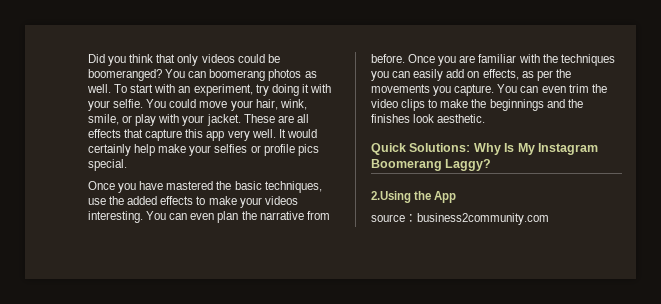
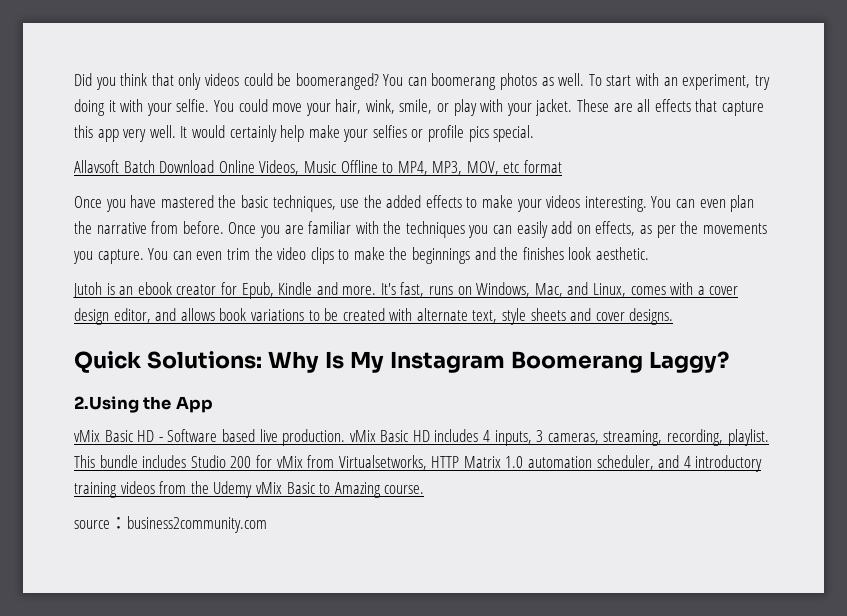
+ Allavsoft Batch Download Online Videos, Music Offline to MP4, MP3, MOV, etc format
+ Jutoh is an ebook creator for Epub, Kindle and more. It's fast, runs on Windows, Mac, and Linux, comes with a cover design editor, and allows book variations to be created with alternate text, style sheets and cover designs.
+ vMix Basic HD - Software based live production. vMix Basic HD includes 4 inputs, 3 cameras, streaming, recording, playlist. This bundle includes Studio 200 for vMix from Virtualsetworks, HTTP Matrix 1.0 automation scheduler, and 4 introductory training videos from the Udemy vMix Basic to Amazing course.

